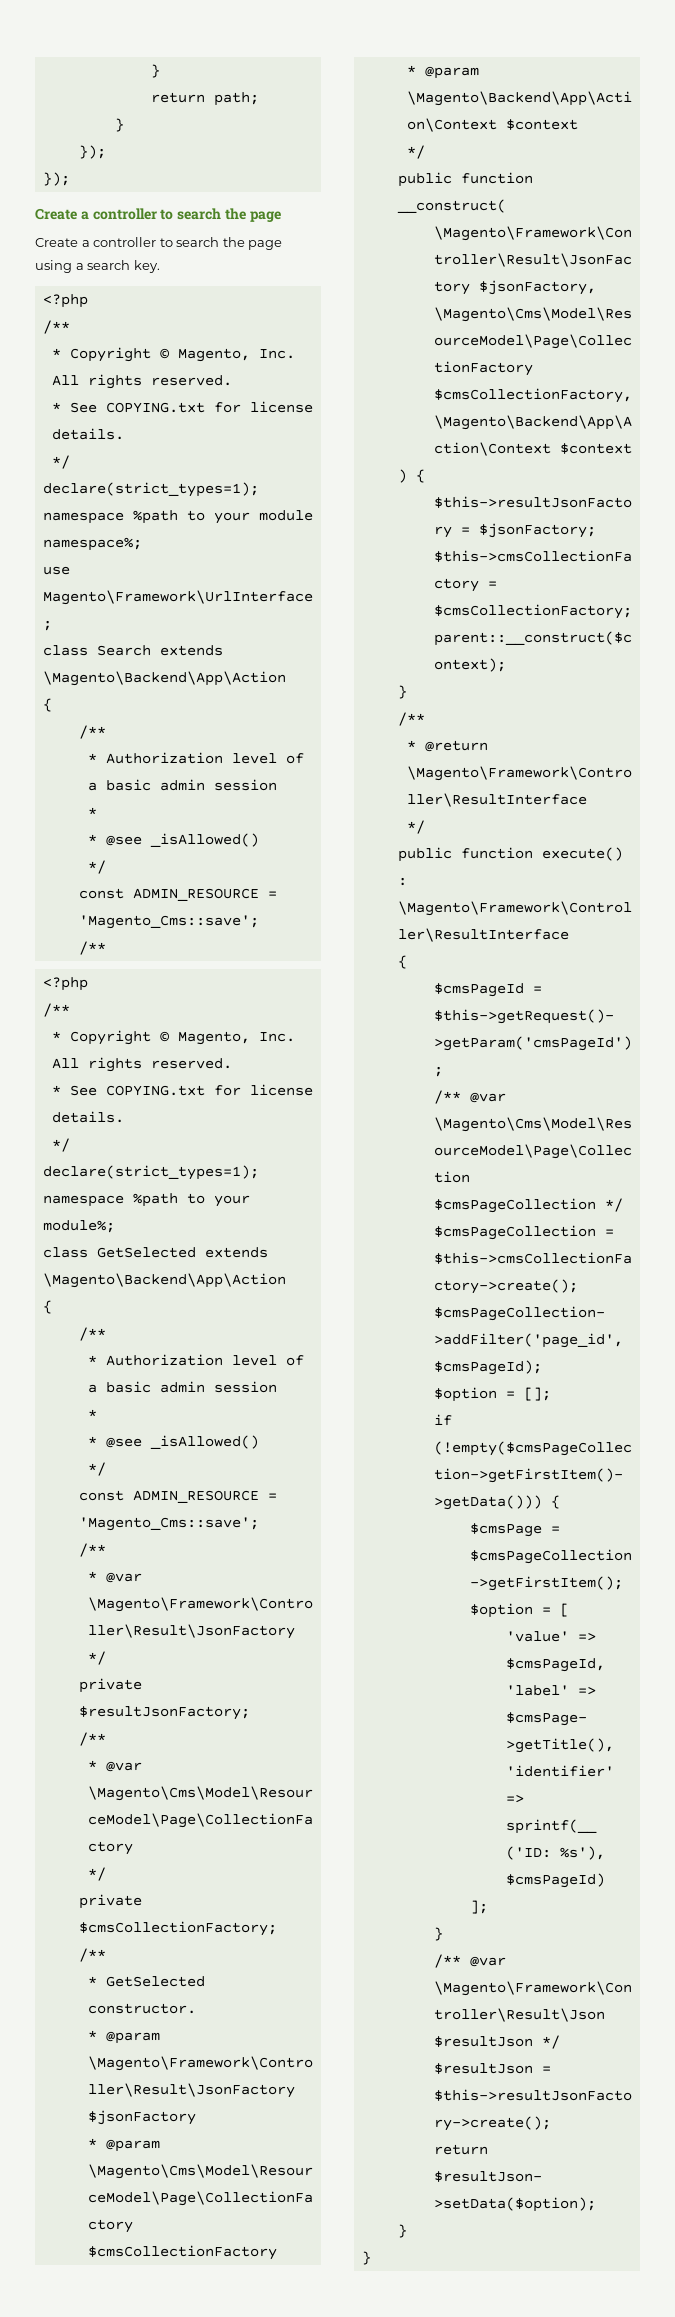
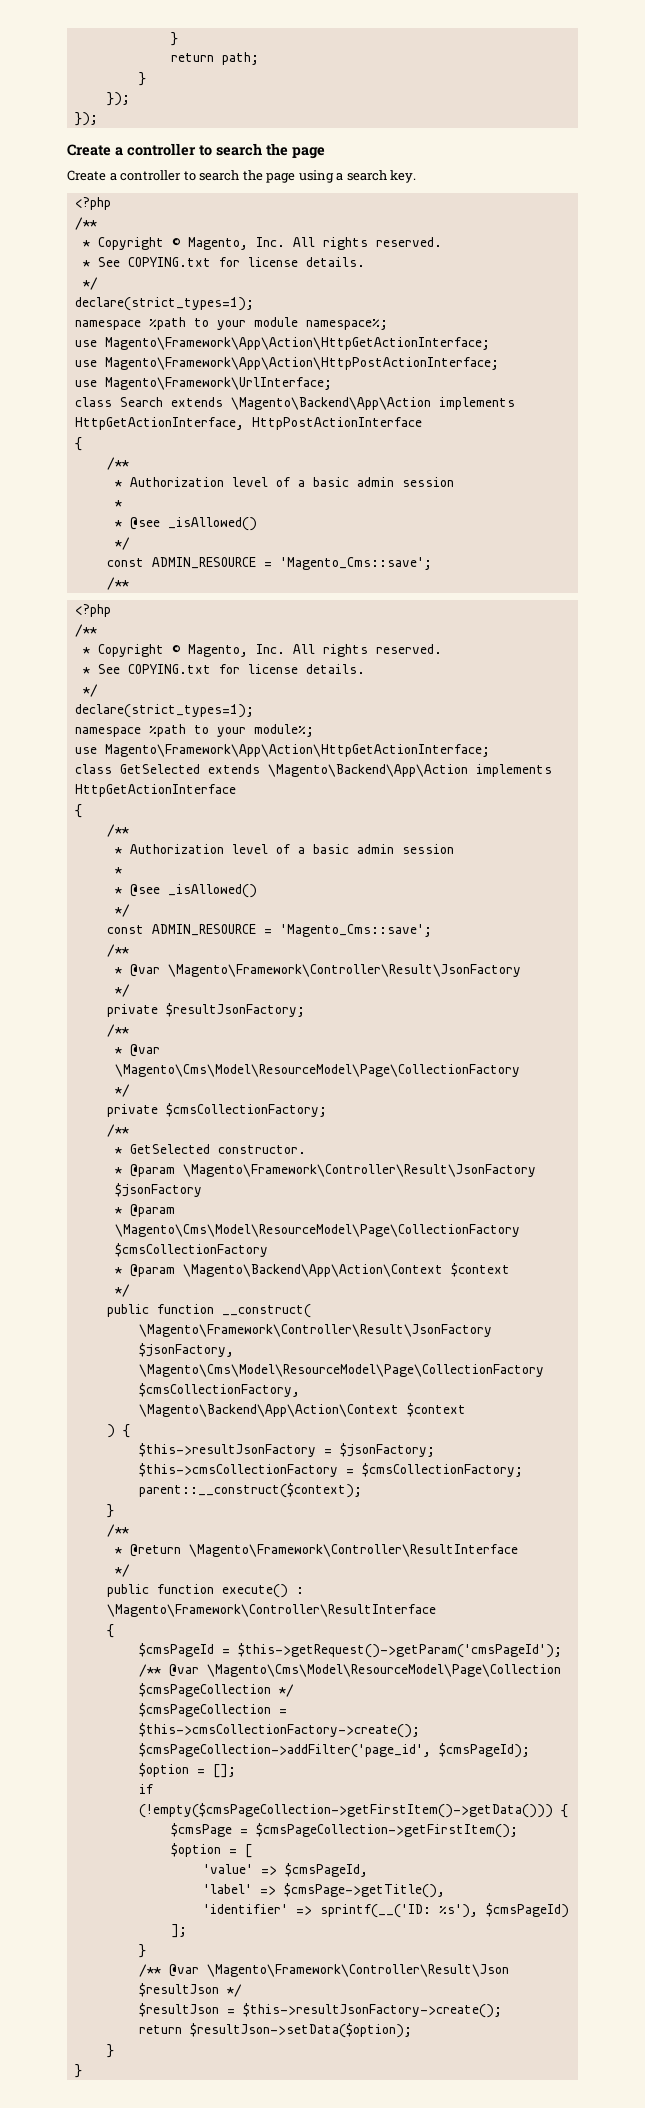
  namespace %path to your module namespace%;
+ use Magento\Framework\App\Action\HttpGetActionInterface;
+ use Magento\Framework\App\Action\HttpPostActionInterface;
- class Search extends \Magento\Backend\App\Action
+ class Search extends \Magento\Backend\App\Action implements HttpGetActionInterface, HttpPostActionInterface
  namespace %path to your module%;
+ use Magento\Framework\App\Action\HttpGetActionInterface;
- class GetSelected extends \Magento\Backend\App\Action
+ class GetSelected extends \Magento\Backend\App\Action implements HttpGetActionInterface

